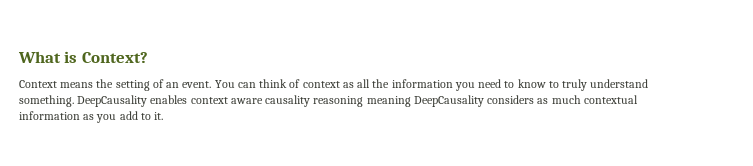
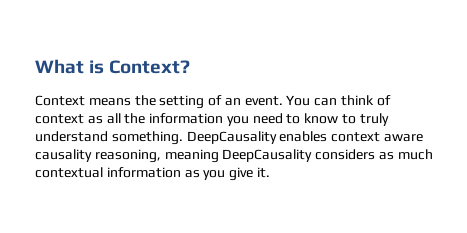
- DeepCausality enables context aware causality reasoning meaning DeepCausality considers as much contextual information as you add to it.
+ DeepCausality enables context aware causality reasoning, meaning DeepCausality considers as much contextual information as you give it.

